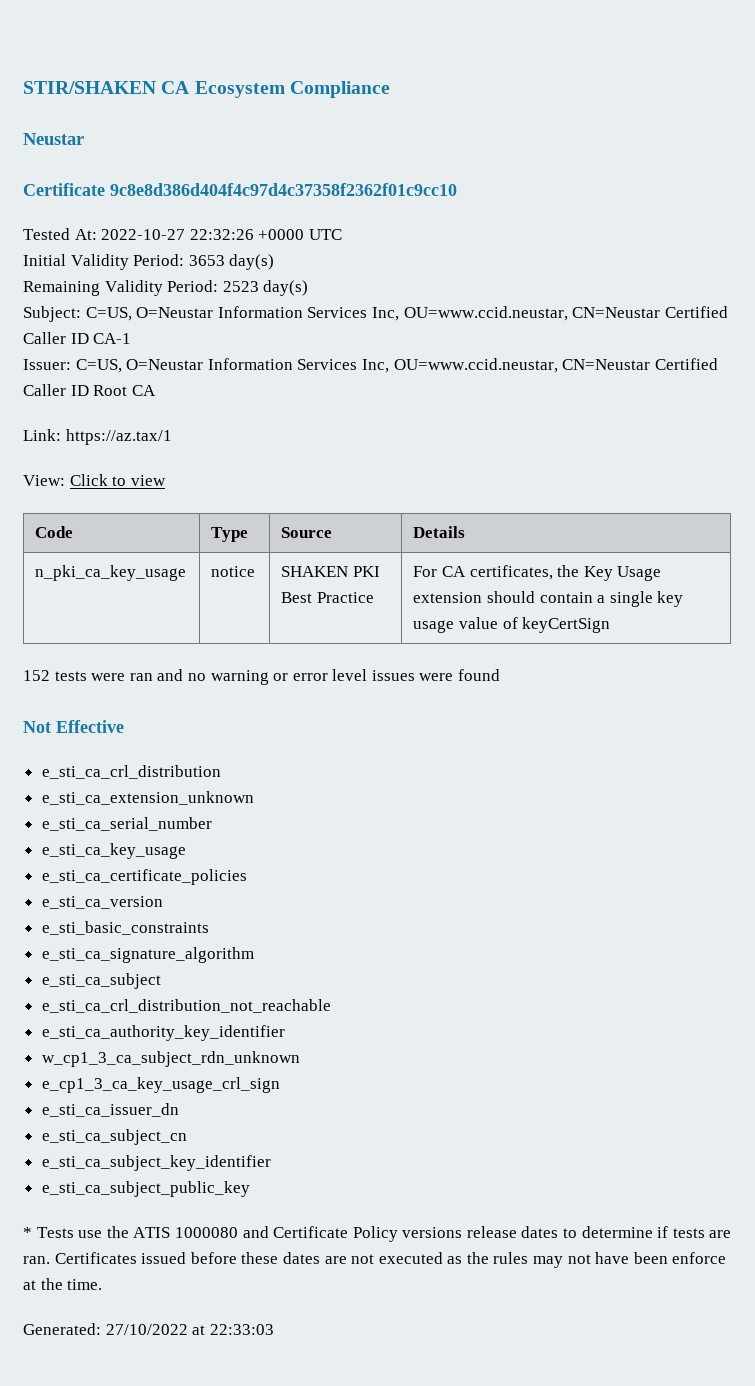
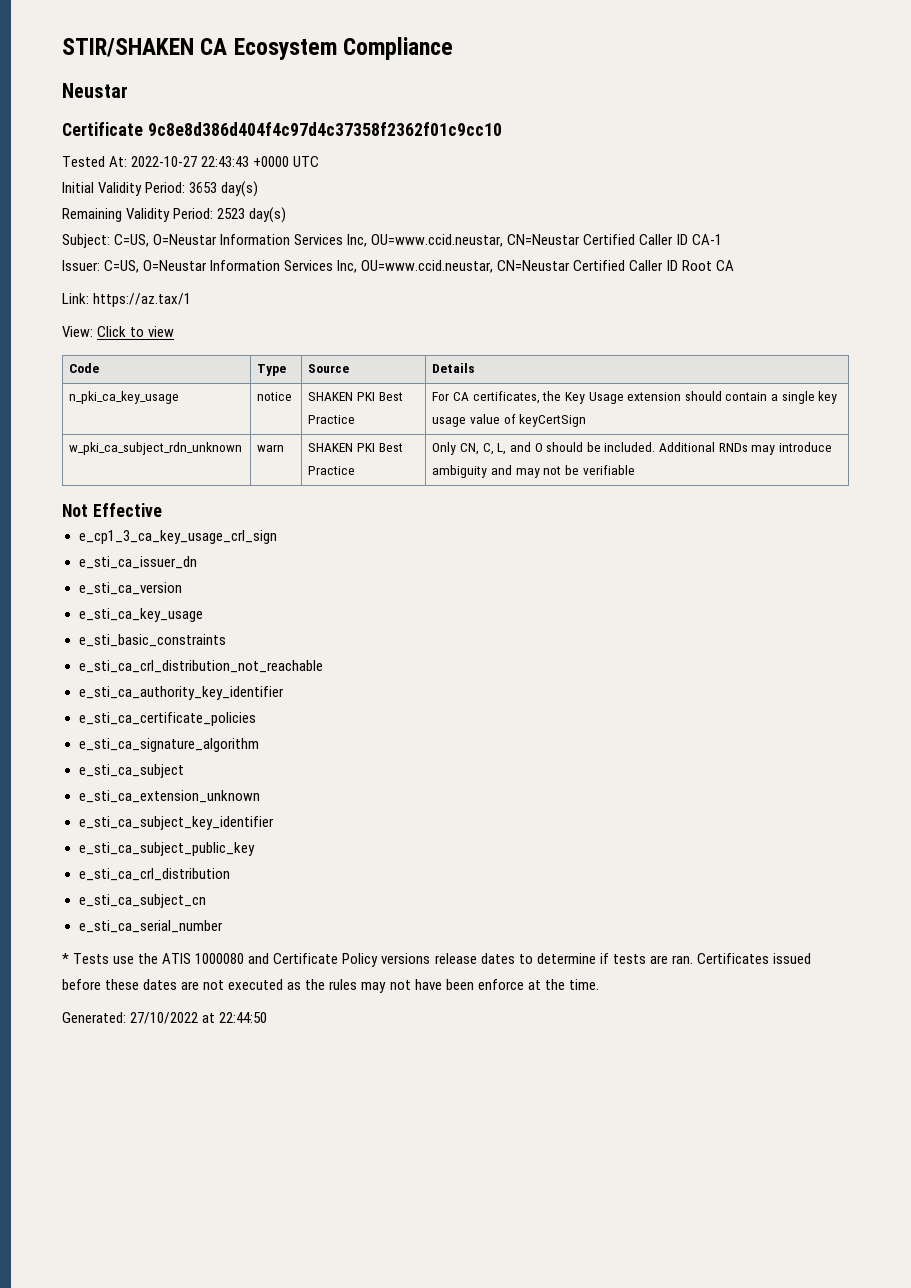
- Tested At: 2022-10-27 22:32:26 +0000 UTC
+ Tested At: 2022-10-27 22:43:43 +0000 UTC
- 152 tests were ran and no warning or error level issues were found
+ w_pki_ca_subject_rdn_unknown | warn | SHAKEN PKI Best Practice | Only CN, C, L, and O should be included. Additional RNDs may introduce ambiguity and may not be verifiable
  Not Effective
- e_sti_ca_crl_distribution
- e_sti_ca_extension_unknown
- e_sti_ca_serial_number
+ e_cp1_3_ca_key_usage_crl_sign
+ e_sti_ca_issuer_dn
+ e_sti_ca_version
  e_sti_ca_key_usage
+ e_sti_basic_constraints
+ e_sti_ca_crl_distribution_not_reachable
+ e_sti_ca_authority_key_identifier
- e_sti_ca_version
- e_sti_basic_constraints
- e_sti_ca_crl_distribution_not_reachable
- e_sti_ca_authority_key_identifier
- w_cp1_3_ca_subject_rdn_unknown
- e_cp1_3_ca_key_usage_crl_sign
- e_sti_ca_issuer_dn
- e_sti_ca_subject_cn
+ e_sti_ca_extension_unknown
+ e_sti_ca_crl_distribution
+ e_sti_ca_subject_cn
+ e_sti_ca_serial_number
- Generated: 27/10/2022 at 22:33:03
+ Generated: 27/10/2022 at 22:44:50

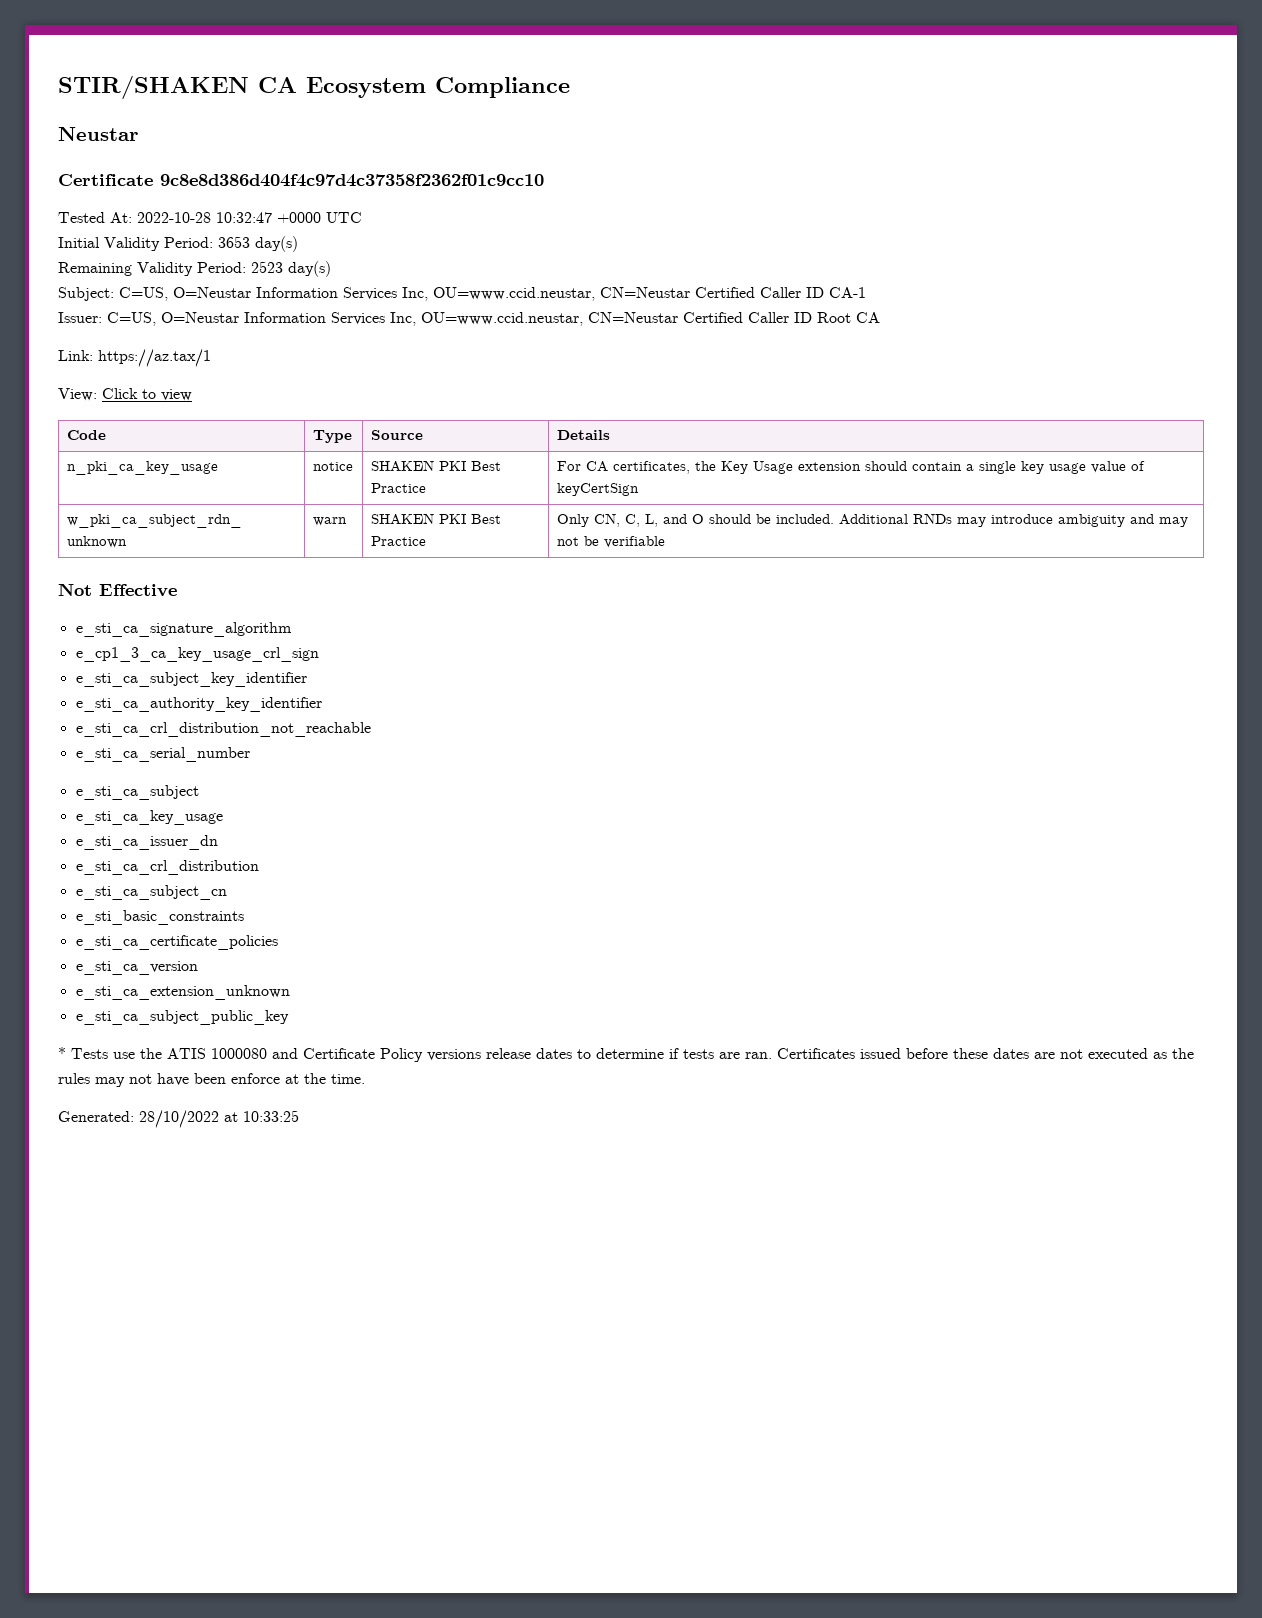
- Tested At: 2022-10-27 22:43:43 +0000 UTC
+ Tested At: 2022-10-28 10:32:47 +0000 UTC
+ e_sti_ca_signature_algorithm
+ e_sti_ca_subject_key_identifier
+ e_sti_ca_authority_key_identifier
+ e_sti_ca_crl_distribution_not_reachable
+ e_sti_ca_serial_number
+ e_sti_ca_subject
+ e_sti_ca_key_usage
  e_sti_ca_issuer_dn
- e_sti_ca_version
- e_sti_ca_key_usage
- e_sti_basic_constraints
- e_sti_ca_crl_distribution_not_reachable
- e_sti_ca_authority_key_identifier
- e_sti_ca_certificate_policies
- e_sti_ca_signature_algorithm
- e_sti_ca_subject
- e_sti_ca_extension_unknown
- e_sti_ca_subject_key_identifier
- e_sti_ca_subject_public_key
  e_sti_ca_crl_distribution
  e_sti_ca_subject_cn
- e_sti_ca_serial_number
+ e_sti_basic_constraints
+ e_sti_ca_certificate_policies
+ e_sti_ca_version
+ e_sti_ca_extension_unknown
+ e_sti_ca_subject_public_key
- Generated: 27/10/2022 at 22:44:50
+ Generated: 28/10/2022 at 10:33:25

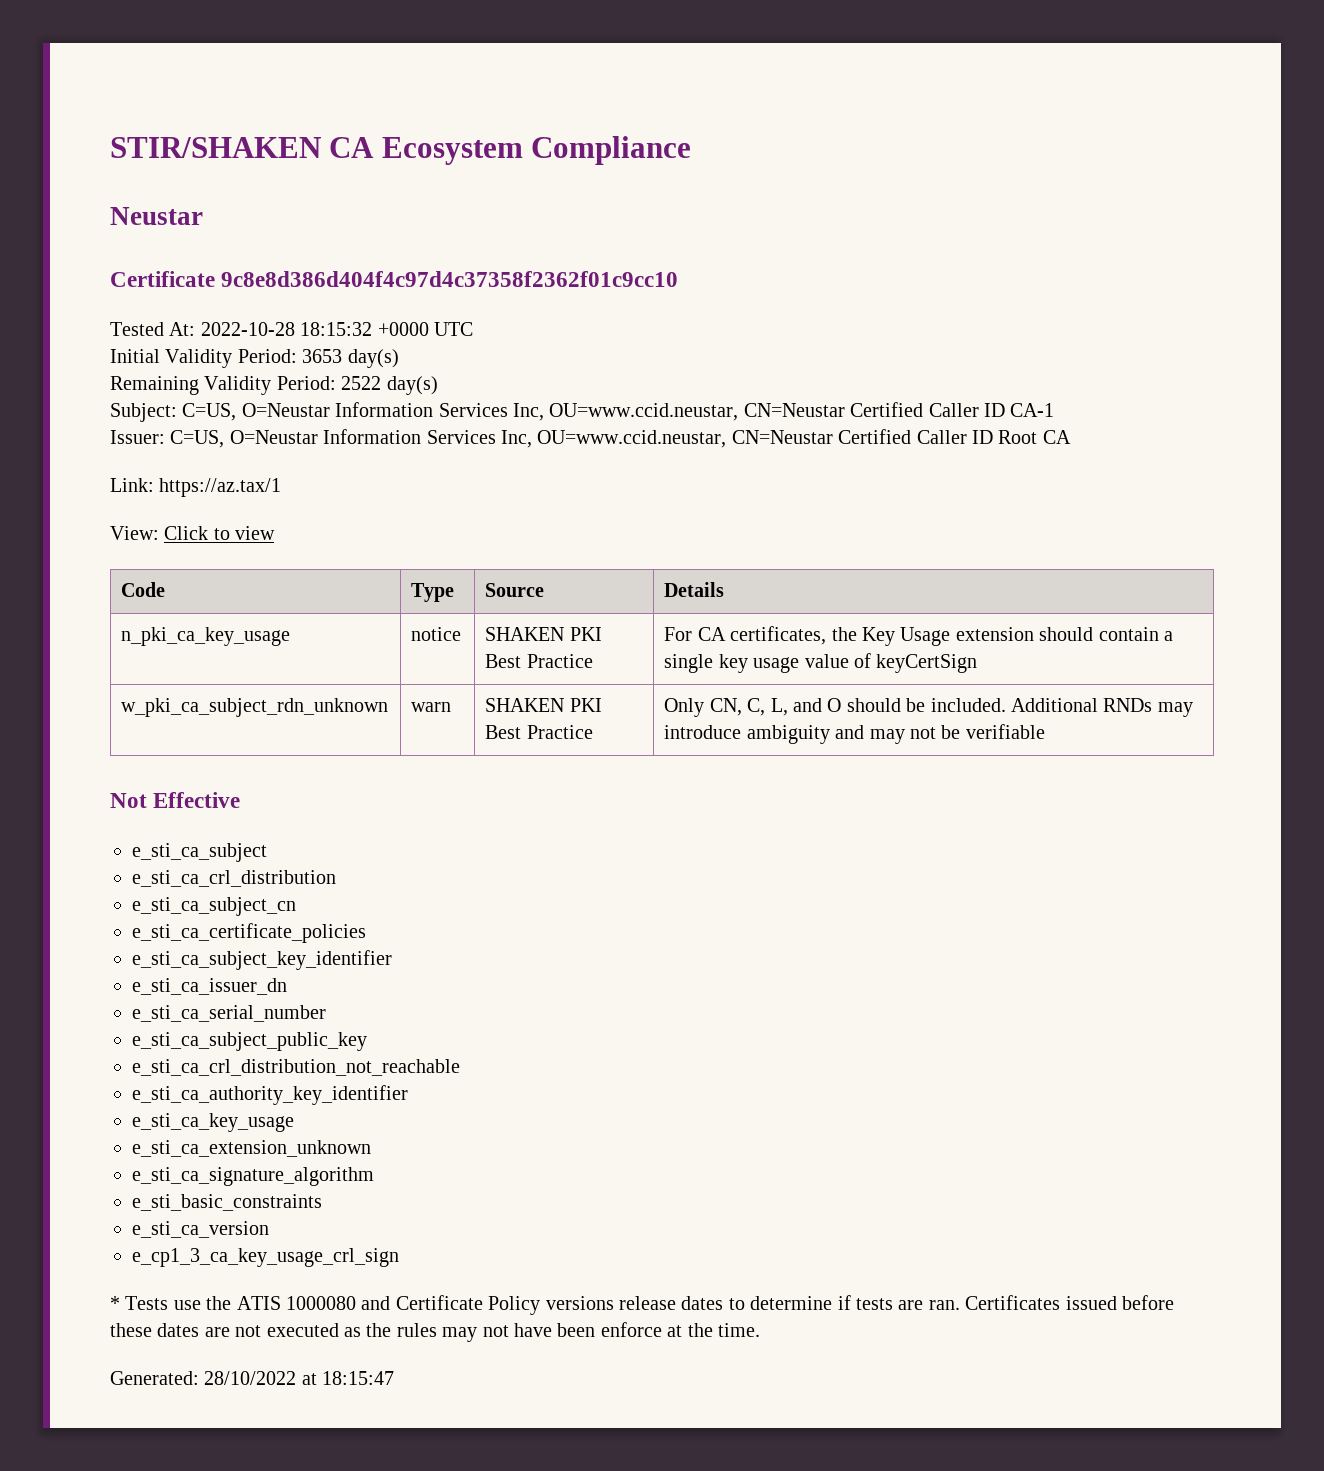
- Tested At: 2022-10-28 10:32:47 +0000 UTC
+ Tested At: 2022-10-28 18:15:32 +0000 UTC
- Remaining Validity Period: 2523 day(s)
+ Remaining Validity Period: 2522 day(s)
- e_sti_ca_signature_algorithm
- e_cp1_3_ca_key_usage_crl_sign
- e_sti_ca_subject_key_identifier
- e_sti_ca_authority_key_identifier
- e_sti_ca_crl_distribution_not_reachable
- e_sti_ca_serial_number
- e_sti_ca_key_usage
- e_sti_ca_issuer_dn
+ e_sti_ca_certificate_policies
+ e_sti_ca_subject_key_identifier
+ e_sti_ca_issuer_dn
+ e_sti_ca_serial_number
+ e_sti_ca_subject_public_key
+ e_sti_ca_crl_distribution_not_reachable
+ e_sti_ca_authority_key_identifier
+ e_sti_ca_key_usage
+ e_sti_ca_extension_unknown
+ e_sti_ca_signature_algorithm
- e_sti_ca_certificate_policies
- e_sti_ca_extension_unknown
- e_sti_ca_subject_public_key
+ e_cp1_3_ca_key_usage_crl_sign
- Generated: 28/10/2022 at 10:33:25
+ Generated: 28/10/2022 at 18:15:47

